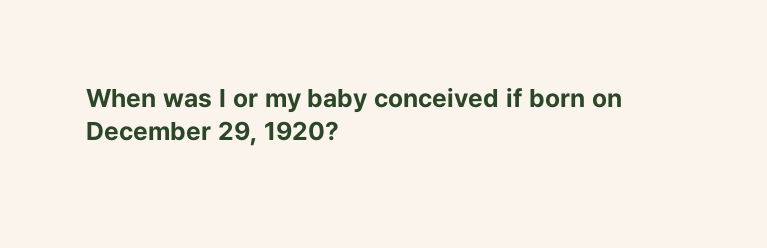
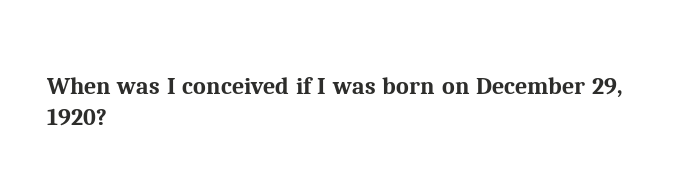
- When was I or my baby conceived if born on December 29, 1920?
+ When was I conceived if I was born on December 29, 1920?

